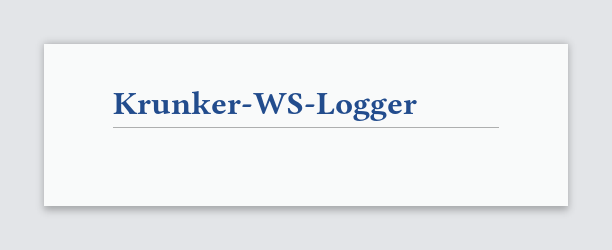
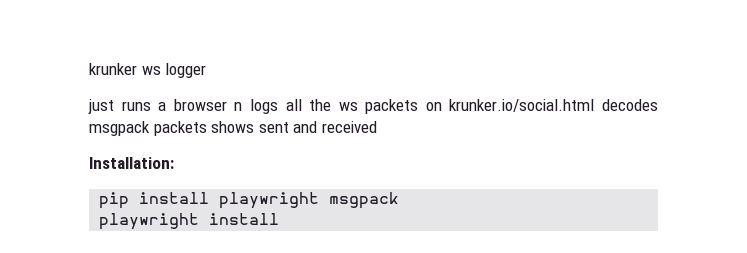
- Krunker-WS-Logger
+ krunker ws logger
+ just runs a browser n logs all the ws packets on krunker.io/social.html decodes msgpack packets shows sent and received
+ Installation:
+ pip install playwright msgpack
+ playwright install

